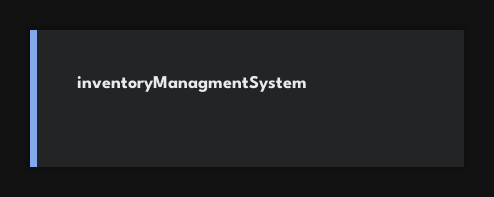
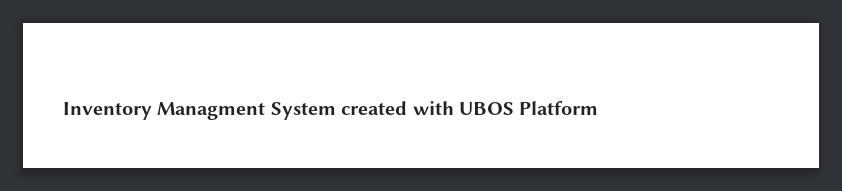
- inventoryManagmentSystem
+ Inventory Managment System created with UBOS Platform

